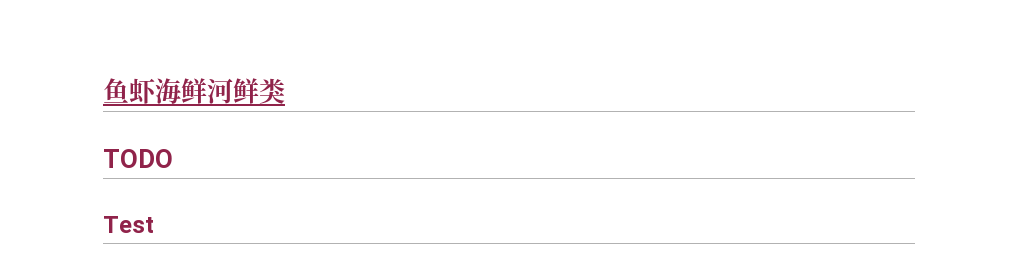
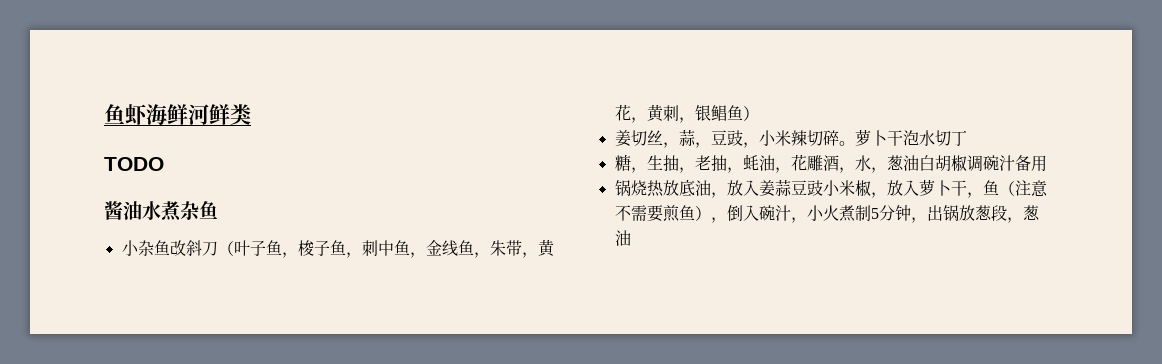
- Test
+ 酱油水煮杂鱼
+ 小杂鱼改斜刀（叶子鱼，梭子鱼，刺中鱼，金线鱼，朱带，黄花，黄刺，银鲳鱼）
+ 姜切丝，蒜，豆豉，小米辣切碎。萝卜干泡水切丁
+ 糖，生抽，老抽，蚝油，花雕酒，水，葱油白胡椒调碗汁备用
+ 锅烧热放底油，放入姜蒜豆豉小米椒，放入萝卜干，鱼（注意不需要煎鱼），倒入碗汁，小火煮制5分钟，出锅放葱段，葱油

